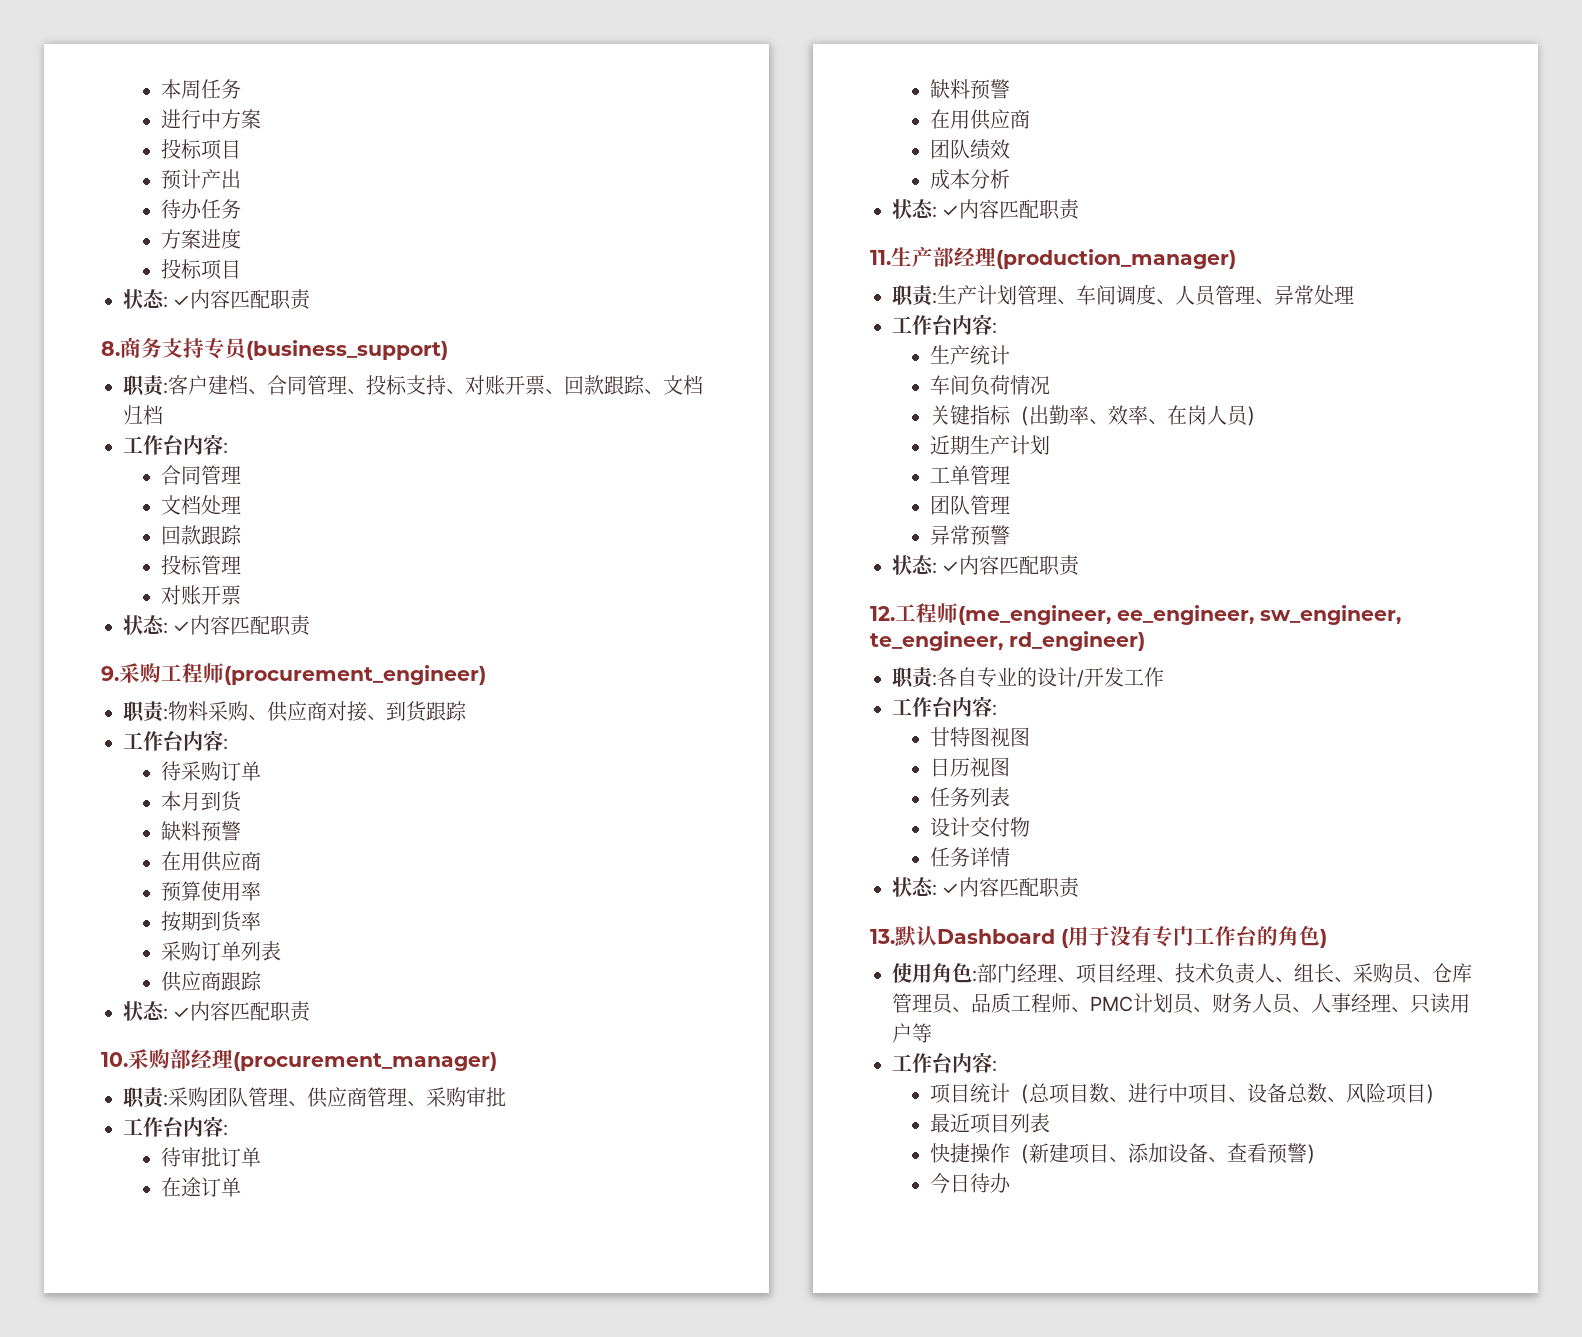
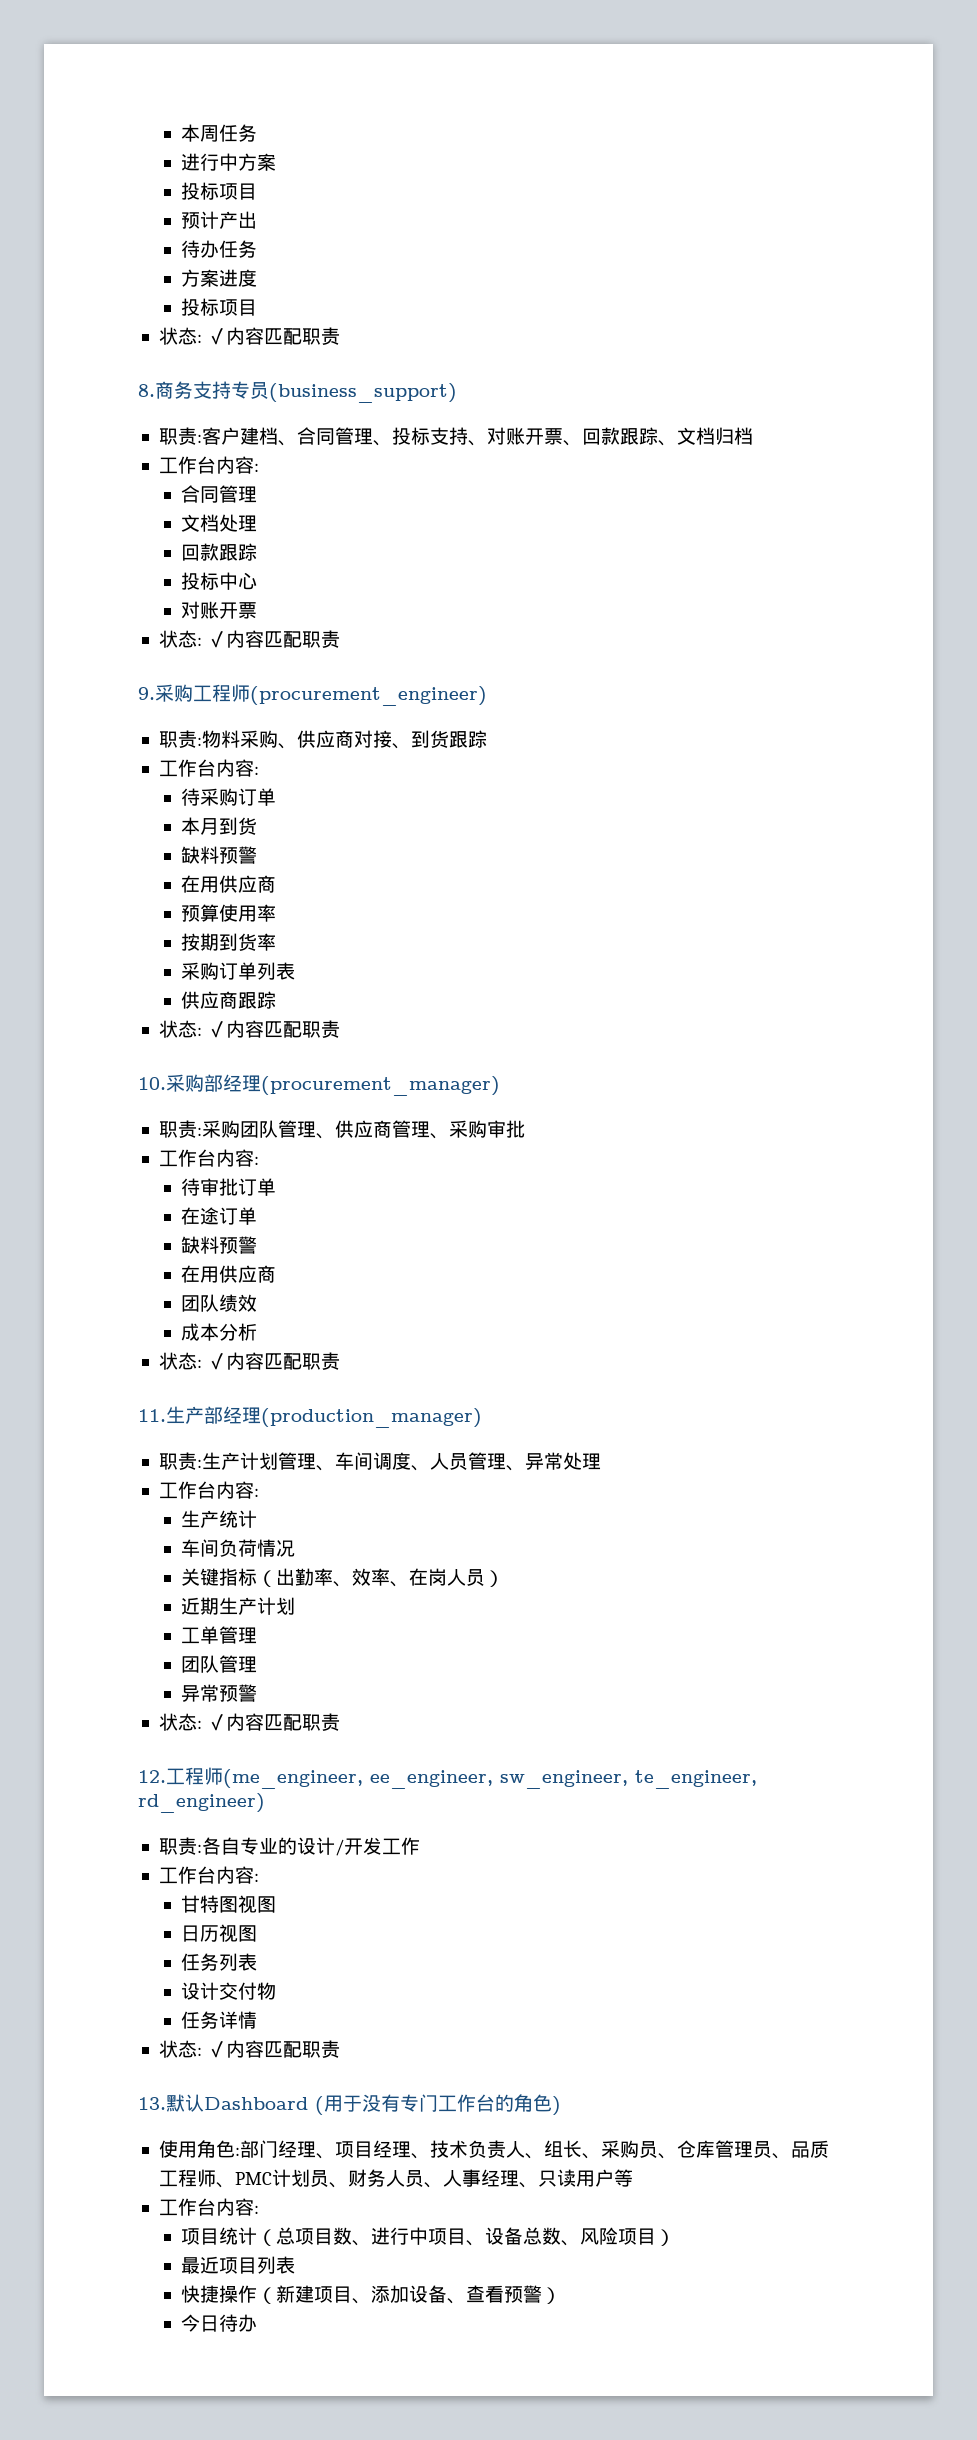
- 投标管理
+ 投标中心

